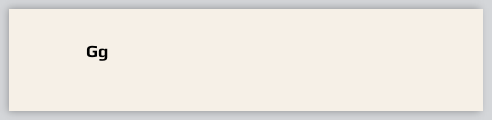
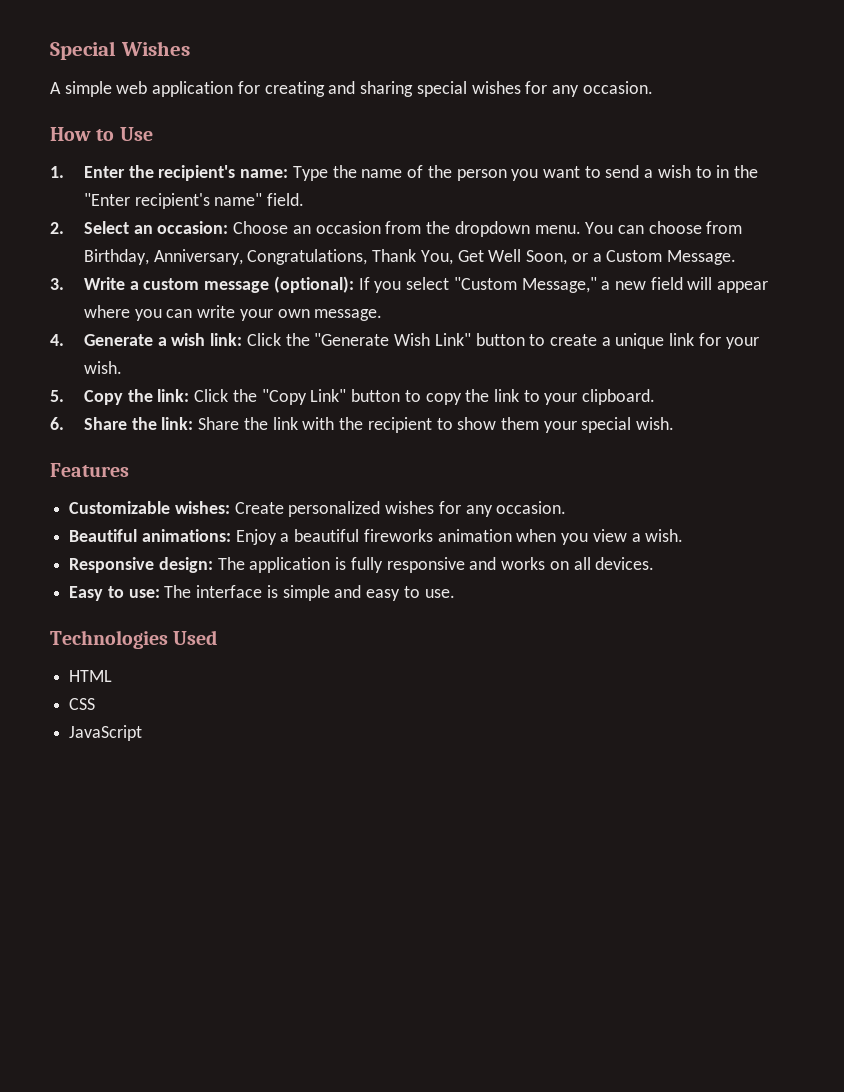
- Gg
+ Special Wishes
+ A simple web application for creating and sharing special wishes for any occasion.
+ How to Use
+ 1. Enter the recipient's name: Type the name of the person you want to send a wish to in the "Enter recipient's name" field.
+ 2. Select an occasion: Choose an occasion from the dropdown menu. You can choose from Birthday, Anniversary, Congratulations, Thank You, Get Well Soon, or a Custom Message.
+ 3. Write a custom message (optional): If you select "Custom Message," a new field will appear where you can write your own message.
+ 4. Generate a wish link: Click the "Generate Wish Link" button to create a unique link for your wish.
+ 5. Copy the link: Click the "Copy Link" button to copy the link to your clipboard.
+ 6. Share the link: Share the link with the recipient to show them your special wish.
+ Features
+ Customizable wishes: Create personalized wishes for any occasion.
+ Beautiful animations: Enjoy a beautiful fireworks animation when you view a wish.
+ Responsive design: The application is fully responsive and works on all devices.
+ Easy to use: The interface is simple and easy to use.
+ Technologies Used
+ HTML
+ CSS
+ JavaScript

